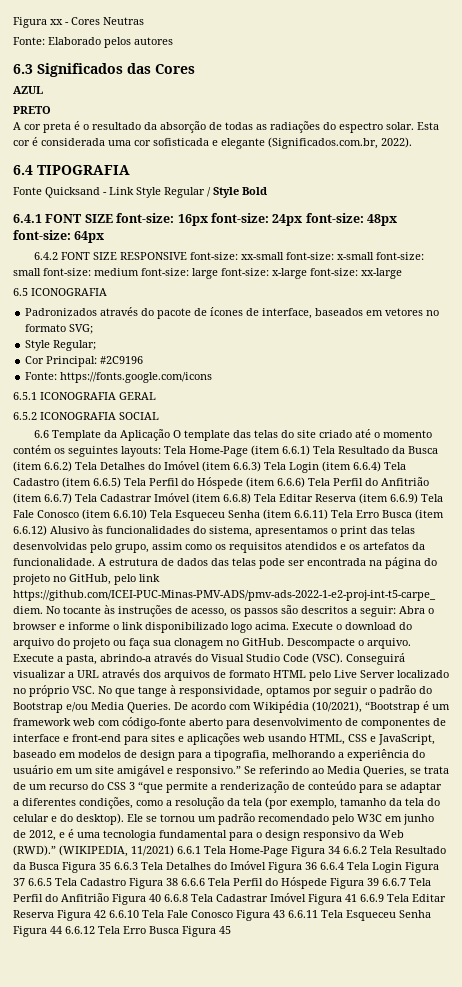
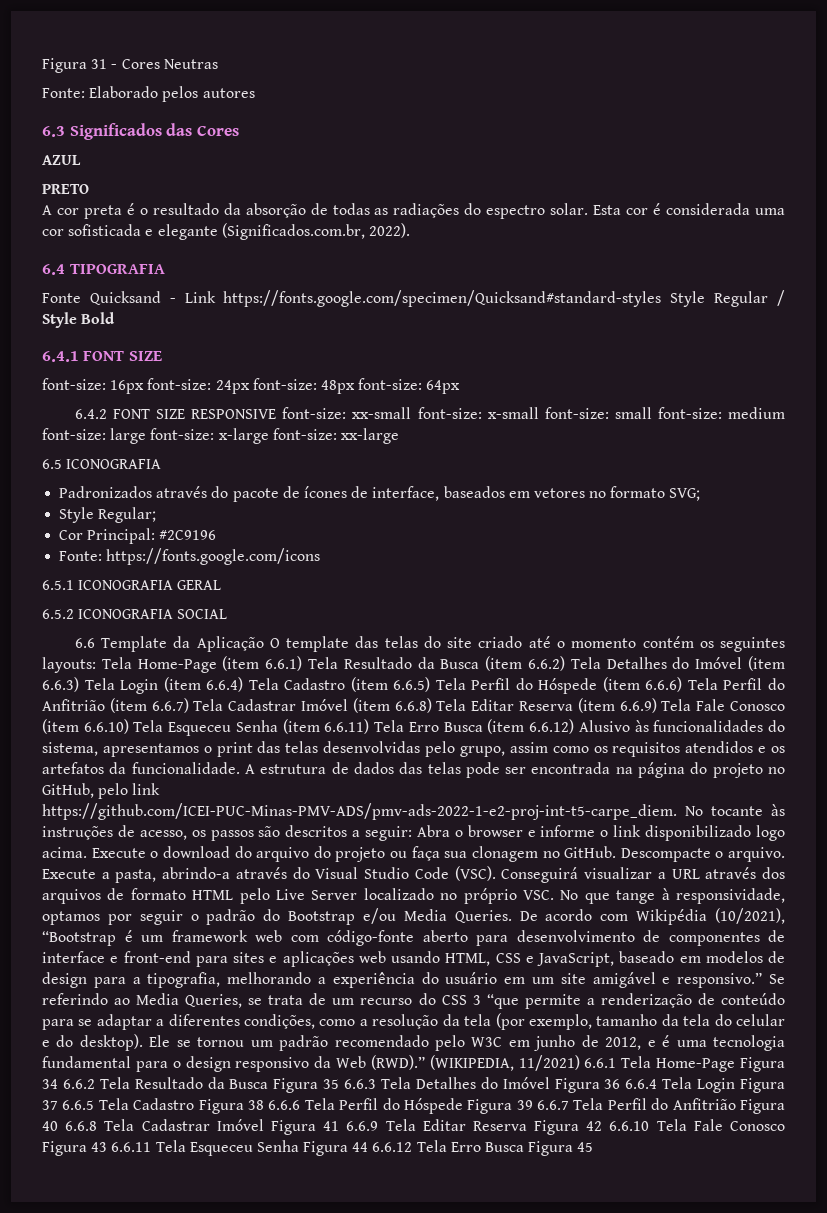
- Figura xx - Cores Neutras
+ Figura 31 - Cores Neutras
- Fonte Quicksand - Link Style Regular / Style Bold
+ Fonte Quicksand - Link https://fonts.google.com/specimen/Quicksand#standard-styles Style Regular / Style Bold
- 6.4.1 FONT SIZE font-size: 16px font-size: 24px font-size: 48px font-size: 64px
+ 6.4.1 FONT SIZE
+ font-size: 16px font-size: 24px font-size: 48px font-size: 64px

